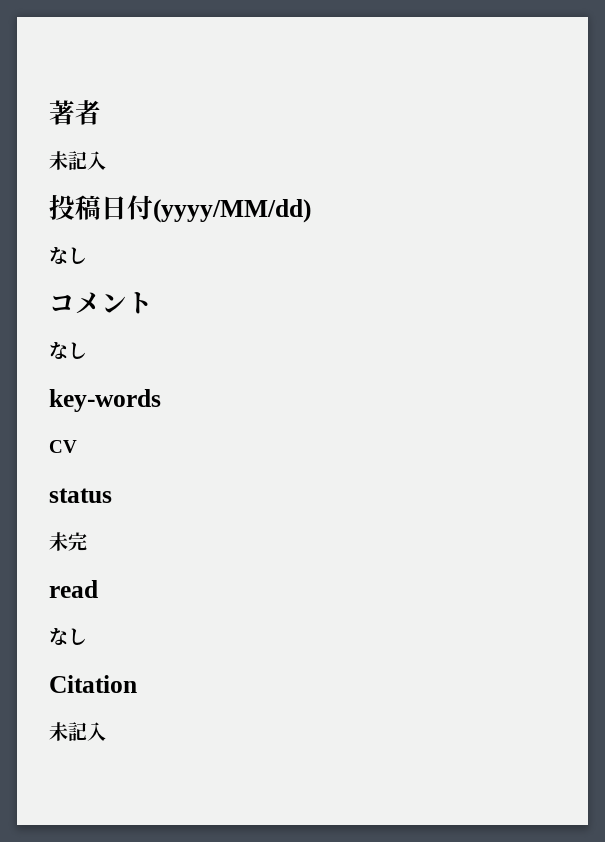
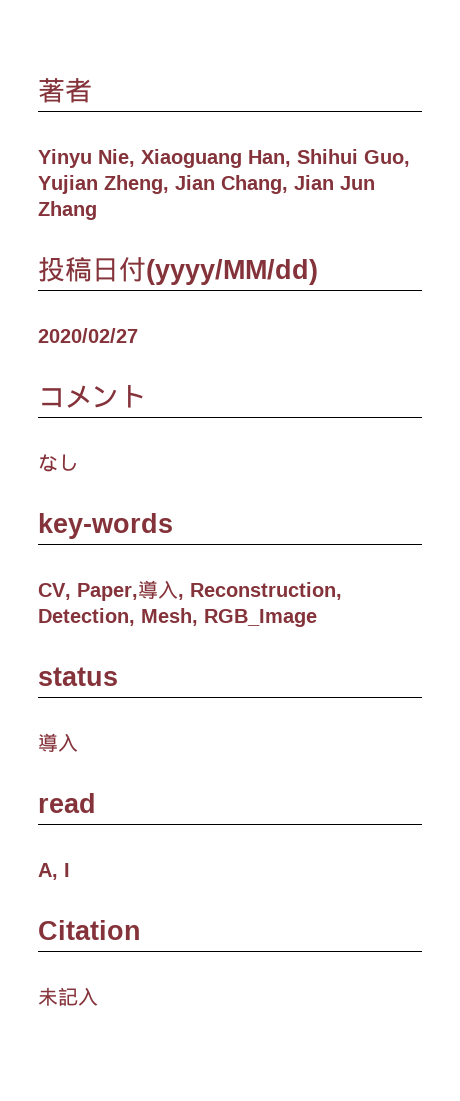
  著者
- 未記入
+ Yinyu Nie, Xiaoguang Han, Shihui Guo, Yujian Zheng, Jian Chang, Jian Jun Zhang
  投稿日付(yyyy/MM/dd)
- なし
+ 2020/02/27
- CV
+ CV, Paper,導入, Reconstruction, Detection, Mesh, RGB_Image
  status
- 未完
+ 導入
  read
- なし
+ A, I

